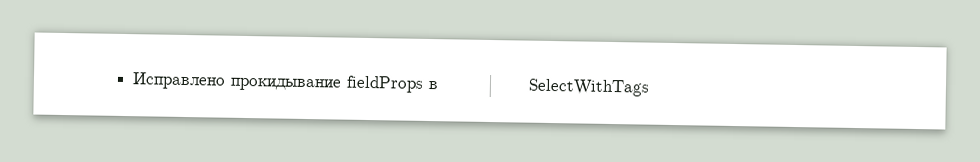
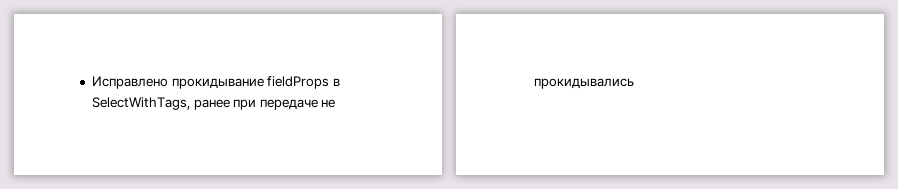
- Исправлено прокидывание fieldProps в SelectWithTags
+ Исправлено прокидывание fieldProps в SelectWithTags, ранее при передаче не прокидывались

